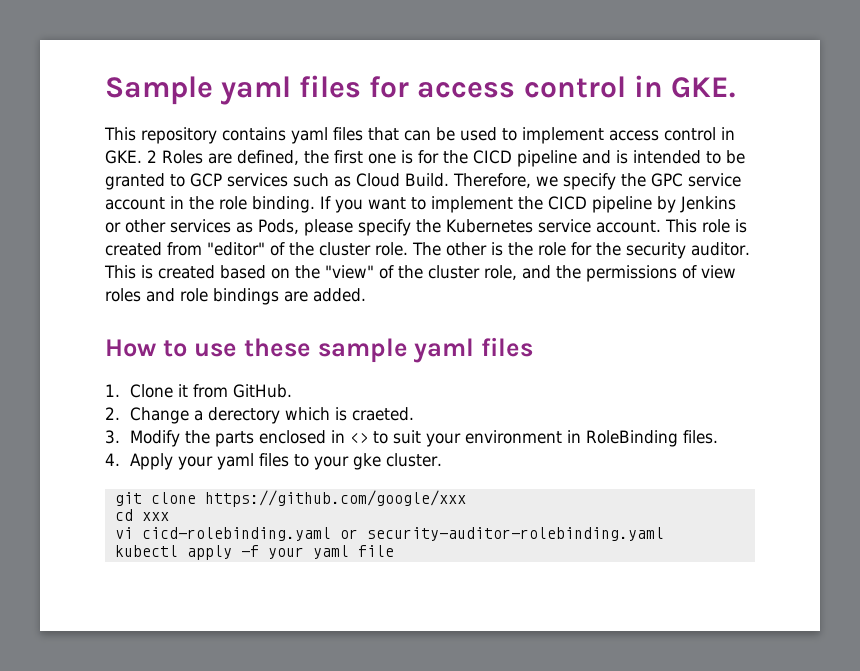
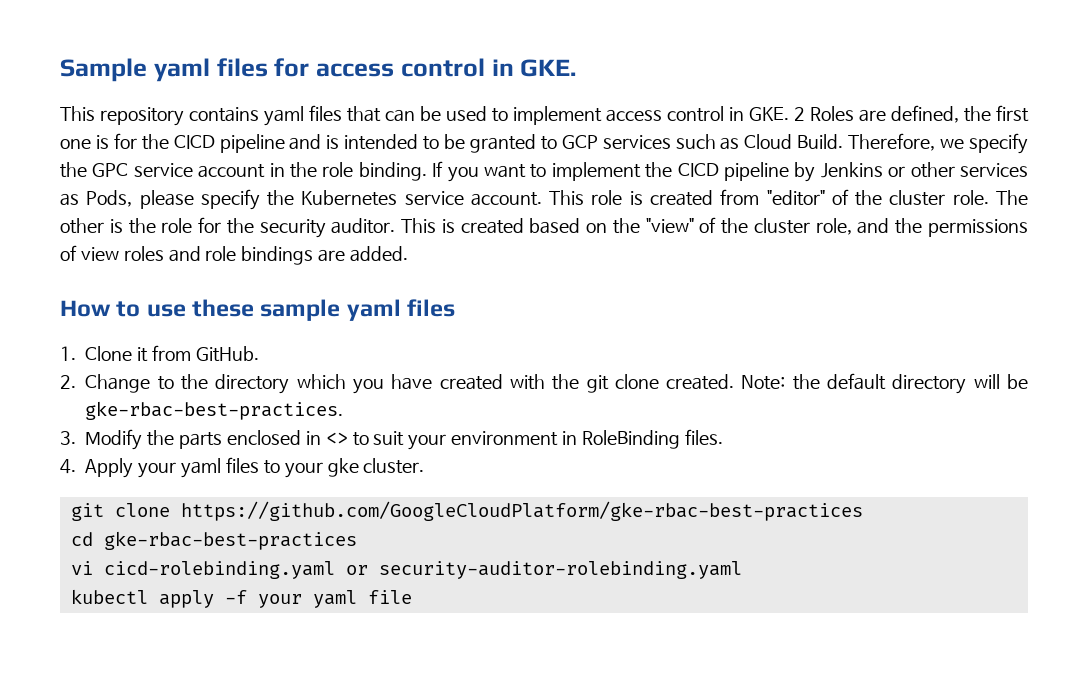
- 2. Change a derectory which is craeted.
+ 2. Change to the directory which you have created with the git clone created. Note: the default directory will be gke-rbac-best-practices.
- git clone https://github.com/google/xxx
+ git clone https://github.com/GoogleCloudPlatform/gke-rbac-best-practices
- cd xxx
+ cd gke-rbac-best-practices

